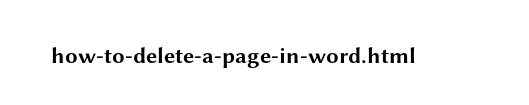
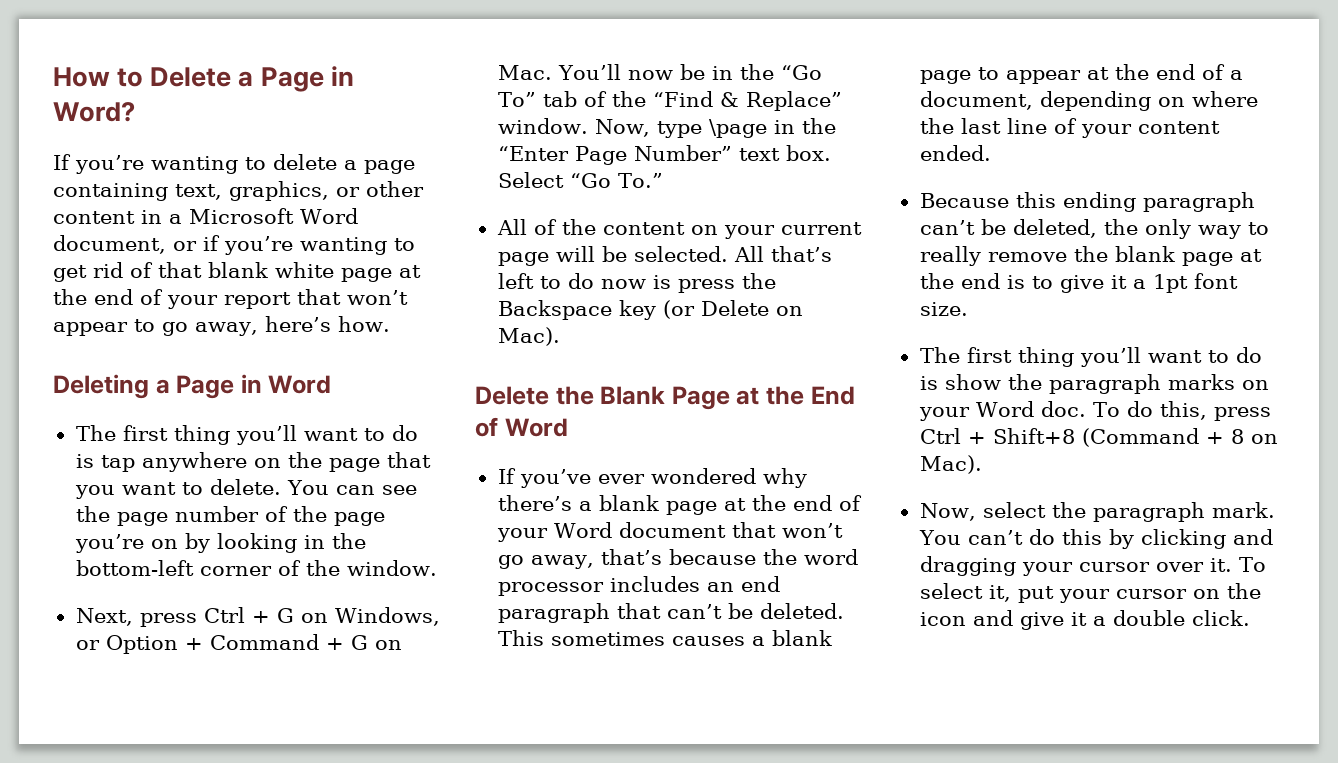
- how-to-delete-a-page-in-word.html
+ How to Delete a Page in Word?
+ If you’re wanting to delete a page containing text, graphics, or other content in a Microsoft Word document, or if you’re wanting to get rid of that blank white page at the end of your report that won’t appear to go away, here’s how.
+ Deleting a Page in Word
+ The first thing you’ll want to do is tap anywhere on the page that you want to delete. You can see the page number of the page you’re on by looking in the bottom-left corner of the window.
+ Next, press Ctrl + G on Windows, or Option + Command + G on Mac. You’ll now be in the “Go To” tab of the “Find & Replace” window. Now, type \page in the “Enter Page Number” text box. Select “Go To.”
+ All of the content on your current page will be selected. All that’s left to do now is press the Backspace key (or Delete on Mac).
+ Delete the Blank Page at the End of Word
+ If you’ve ever wondered why there’s a blank page at the end of your Word document that won’t go away, that’s because the word processor includes an end paragraph that can’t be deleted. This sometimes causes a blank page to appear at the end of a document, depending on where the last line of your content ended.
+ Because this ending paragraph can’t be deleted, the only way to really remove the blank page at the end is to give it a 1pt font size.
+ The first thing you’ll want to do is show the paragraph marks on your Word doc. To do this, press Ctrl + Shift+8 (Command + 8 on Mac).
+ Now, select the paragraph mark. You can’t do this by clicking and dragging your cursor over it. To select it, put your cursor on the icon and give it a double click.

